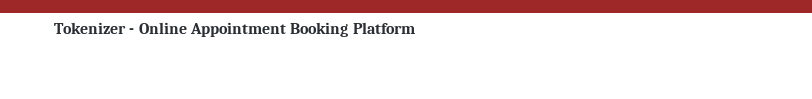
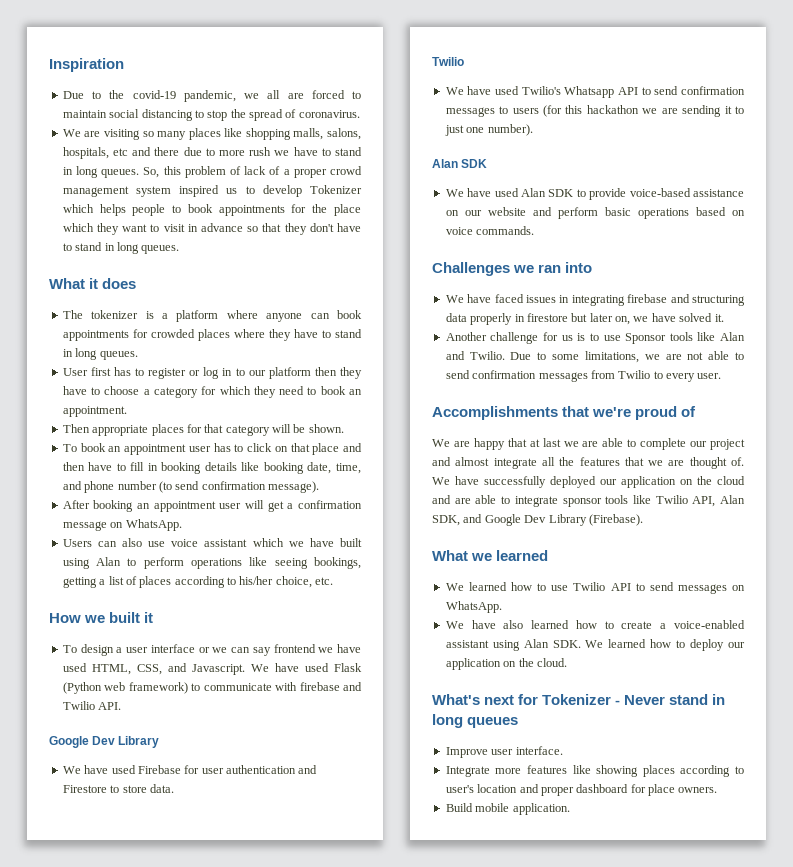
- Tokenizer - Online Appointment Booking Platform
+ Inspiration
+ Due to the covid-19 pandemic, we all are forced to maintain social distancing to stop the spread of coronavirus.
+ We are visiting so many places like shopping malls, salons, hospitals, etc and there due to more rush we have to stand in long queues. So, this problem of lack of a proper crowd management system inspired us to develop Tokenizer which helps people to book appointments for the place which they want to visit in advance so that they don't have to stand in long queues.
+ What it does
+ The tokenizer is a platform where anyone can book appointments for crowded places where they have to stand in long queues.
+ User first has to register or log in to our platform then they have to choose a category for which they need to book an appointment.
+ Then appropriate places for that category will be shown.
+ To book an appointment user has to click on that place and then have to fill in booking details like booking date, time, and phone number (to send confirmation message).
+ After booking an appointment user will get a confirmation message on WhatsApp.
+ Users can also use voice assistant which we have built using Alan to perform operations like seeing bookings, getting a list of places according to his/her choice, etc.
+ How we built it
+ To design a user interface or we can say frontend we have used HTML, CSS, and Javascript. We have used Flask (Python web framework) to communicate with firebase and Twilio API.
+ Google Dev Library
+ We have used Firebase for user authentication and Firestore to store data.
+ Twilio
+ We have used Twilio's Whatsapp API to send confirmation messages to users (for this hackathon we are sending it to just one number).
+ Alan SDK
+ We have used Alan SDK to provide voice-based assistance on our website and perform basic operations based on voice commands.
+ Challenges we ran into
+ We have faced issues in integrating firebase and structuring data properly in firestore but later on, we have solved it.
+ Another challenge for us is to use Sponsor tools like Alan and Twilio. Due to some limitations, we are not able to send confirmation messages from Twilio to every user.
+ Accomplishments that we're proud of
+ We are happy that at last we are able to complete our project and almost integrate all the features that we are thought of. We have successfully deployed our application on the cloud and are able to integrate sponsor tools like Twilio API, Alan SDK, and Google Dev Library (Firebase).
+ What we learned
+ We learned how to use Twilio API to send messages on WhatsApp.
+ We have also learned how to create a voice-enabled assistant using Alan SDK. We learned how to deploy our application on the cloud.
+ What's next for Tokenizer - Never stand in long queues
+ Improve user interface.
+ Integrate more features like showing places according to user's location and proper dashboard for place owners.
+ Build mobile application.

